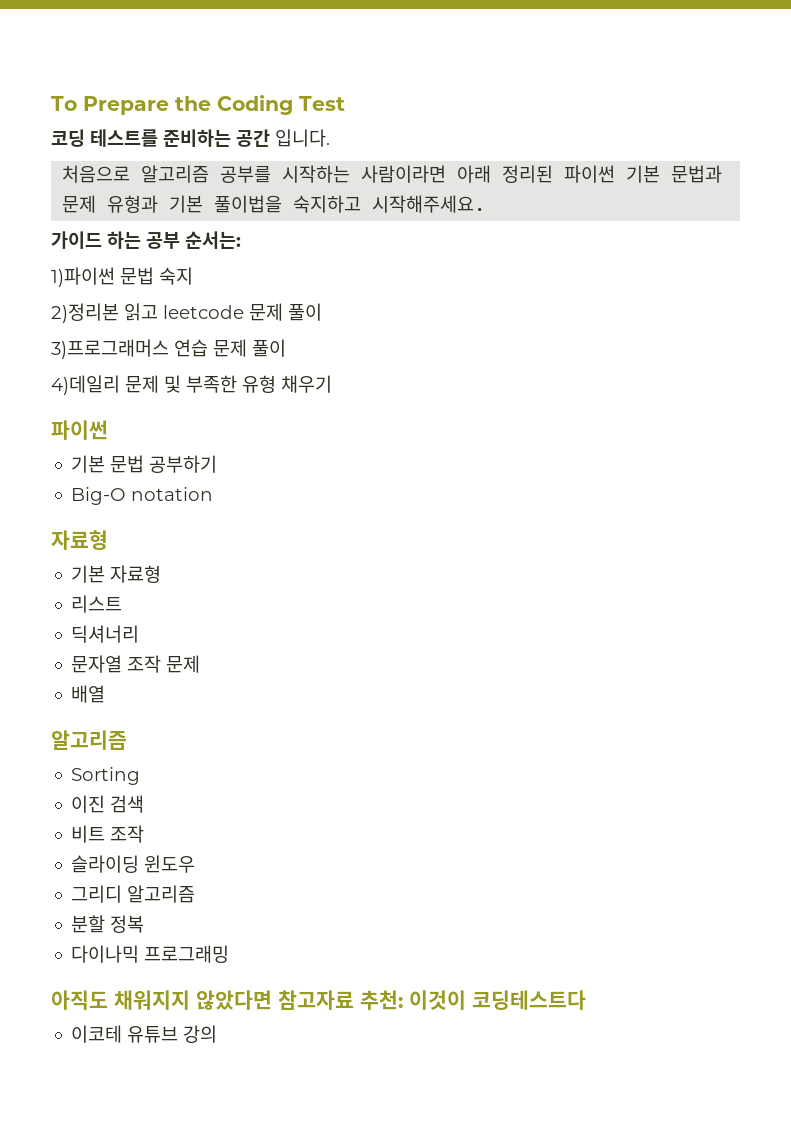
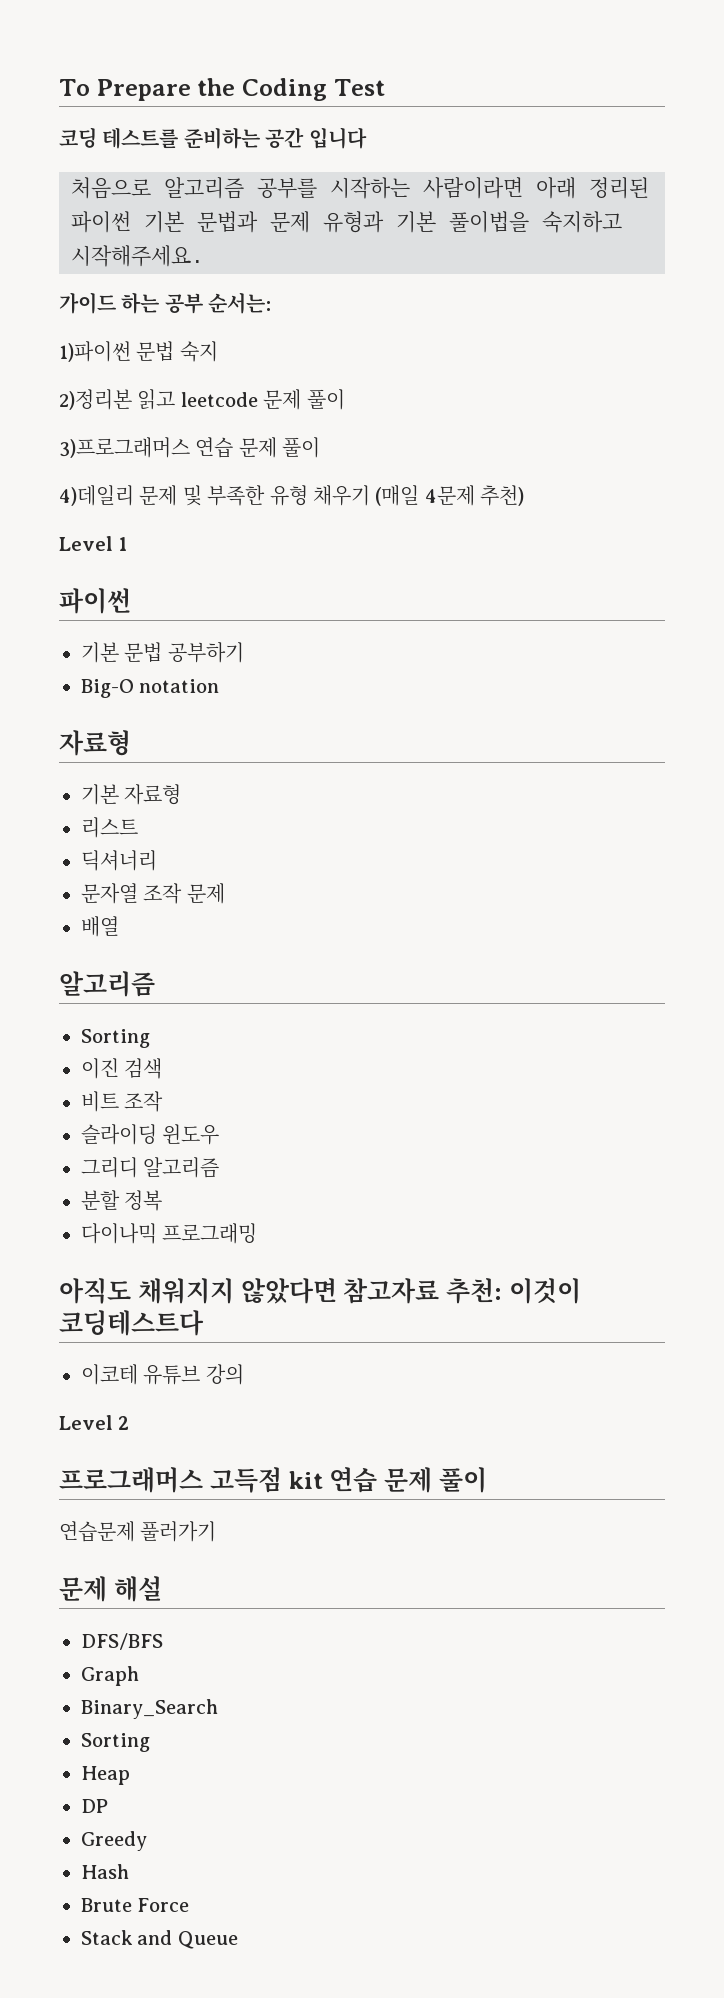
- 코딩 테스트를 준비하는 공간 입니다.
+ 코딩 테스트를 준비하는 공간 입니다
- 4)데일리 문제 및 부족한 유형 채우기
+ 4)데일리 문제 및 부족한 유형 채우기 (매일 4문제 추천)
+ Level 1
+ Level 2
+ 프로그래머스 고득점 kit 연습 문제 풀이
+ 연습문제 풀러가기
+ 문제 해설
+ DFS/BFS
+ Graph
+ Binary_Search
+ Sorting
+ Heap
+ DP
+ Greedy
+ Hash
+ Brute Force
+ Stack and Queue

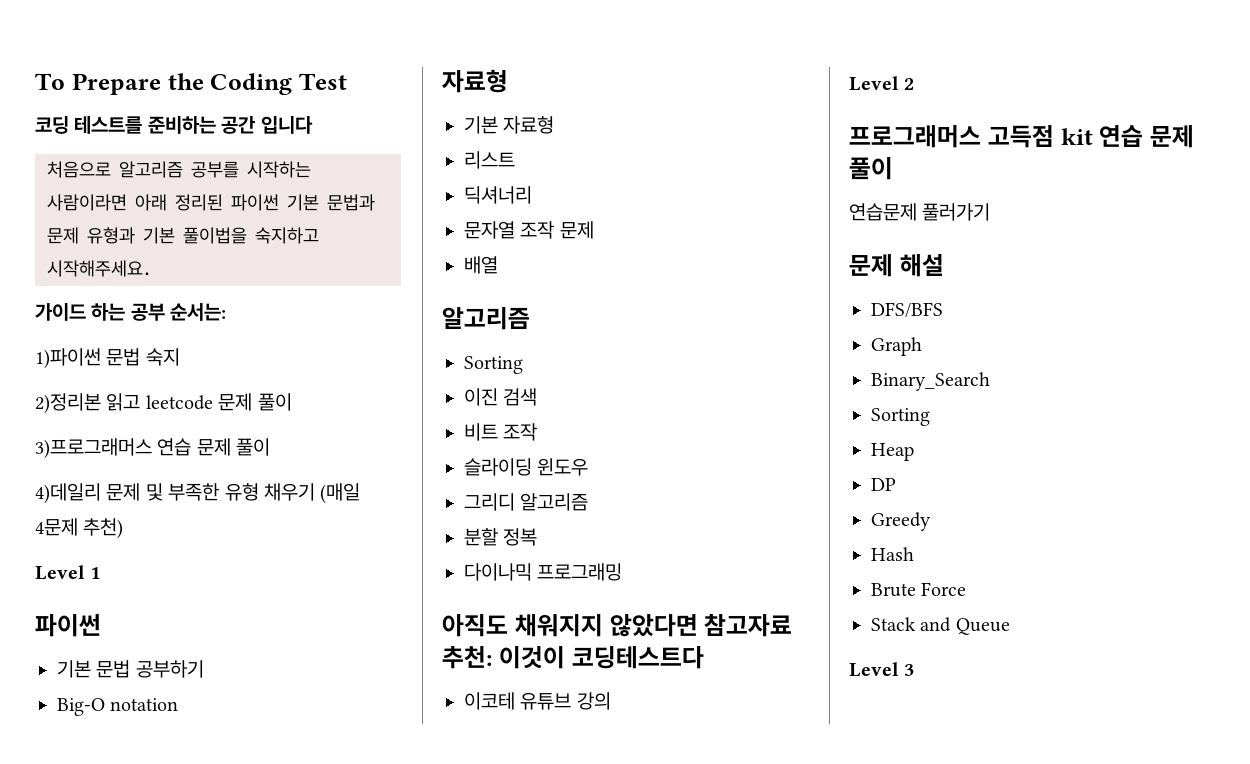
+ Level 3

